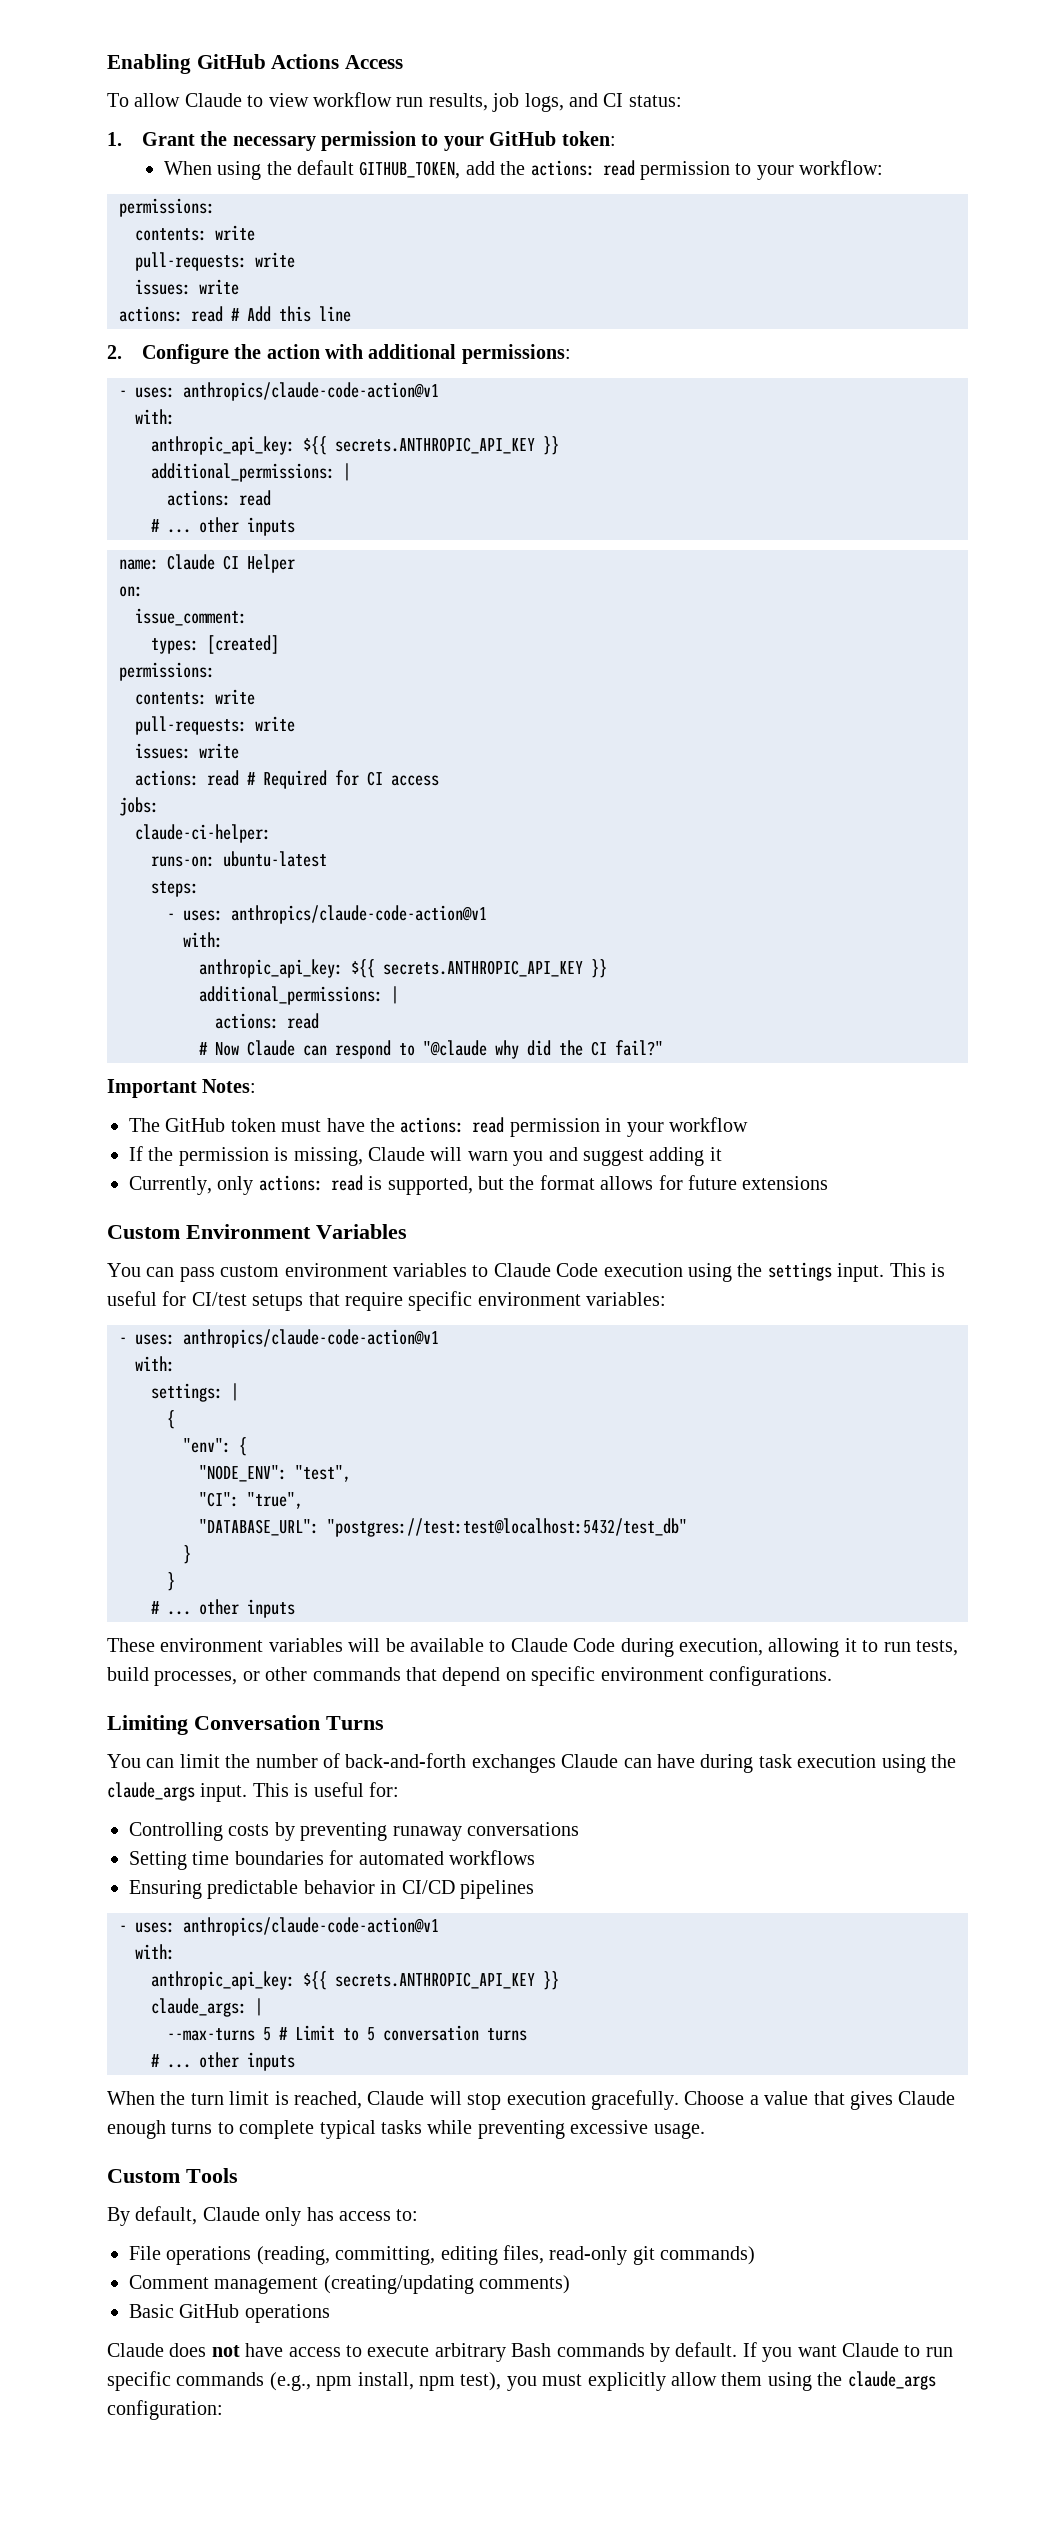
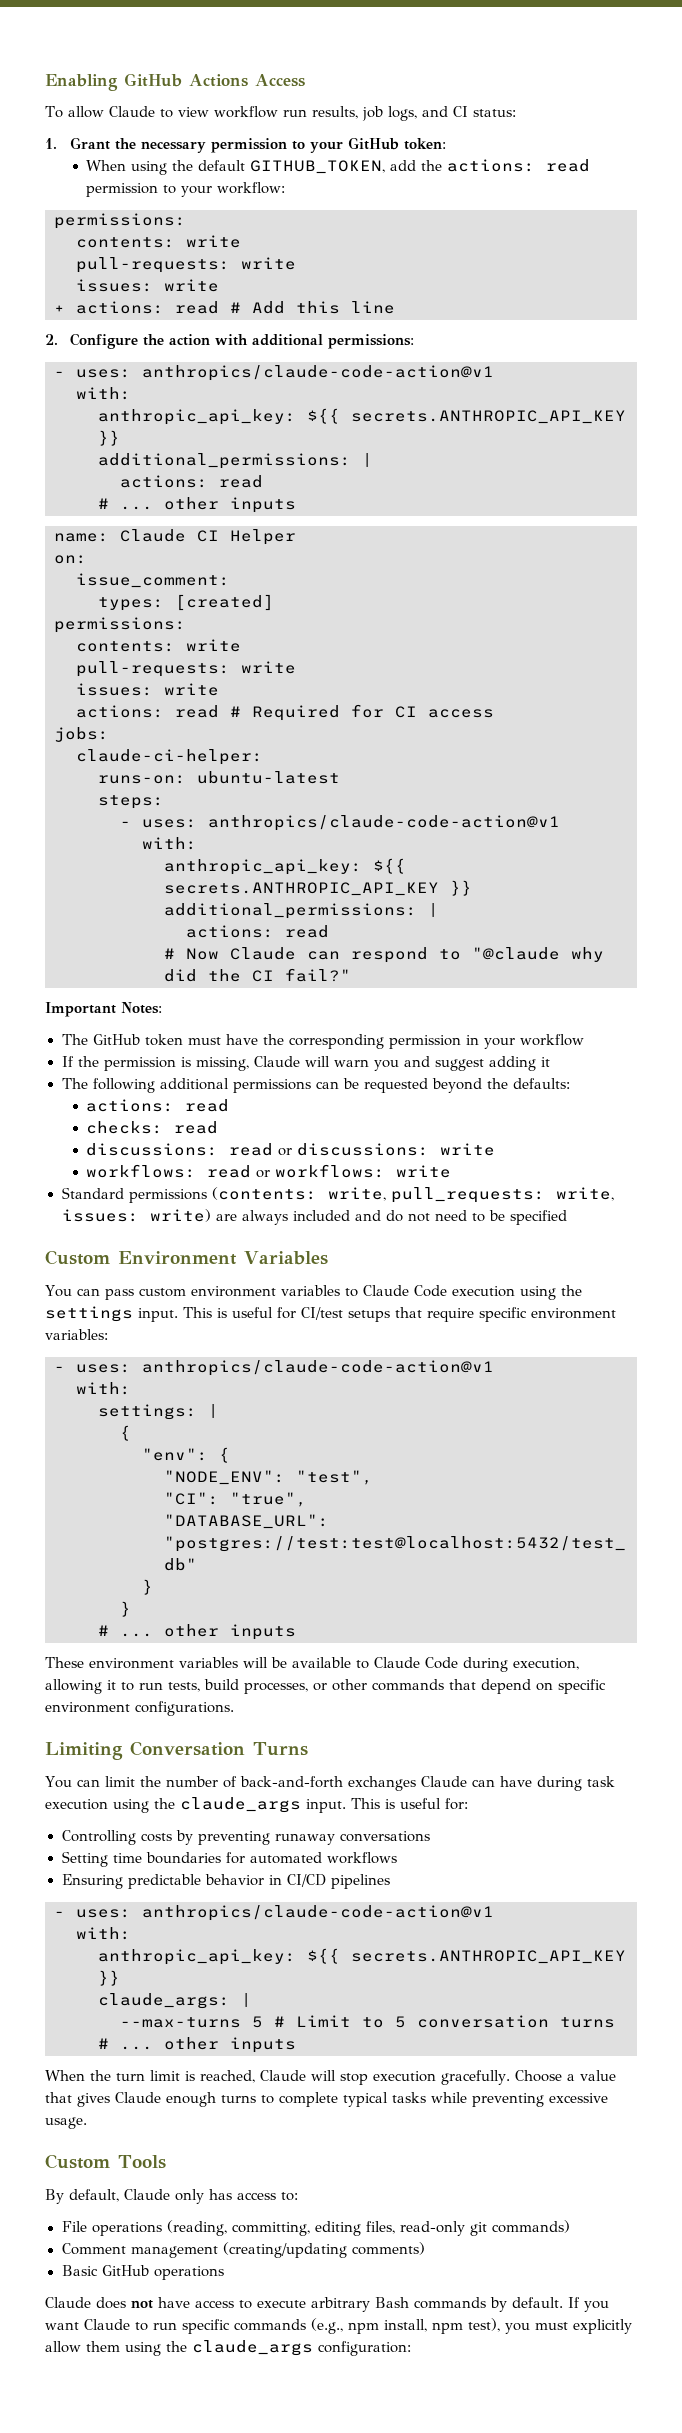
- actions: read # Add this line
+ + actions: read # Add this line
- The GitHub token must have the actions: read permission in your workflow
+ The GitHub token must have the corresponding permission in your workflow
- Currently, only actions: read is supported, but the format allows for future extensions
+ The following additional permissions can be requested beyond the defaults:
+ actions: read
+ checks: read
+ discussions: read or discussions: write
+ workflows: read or workflows: write
+ Standard permissions (contents: write, pull_requests: write, issues: write) are always included and do not need to be specified

